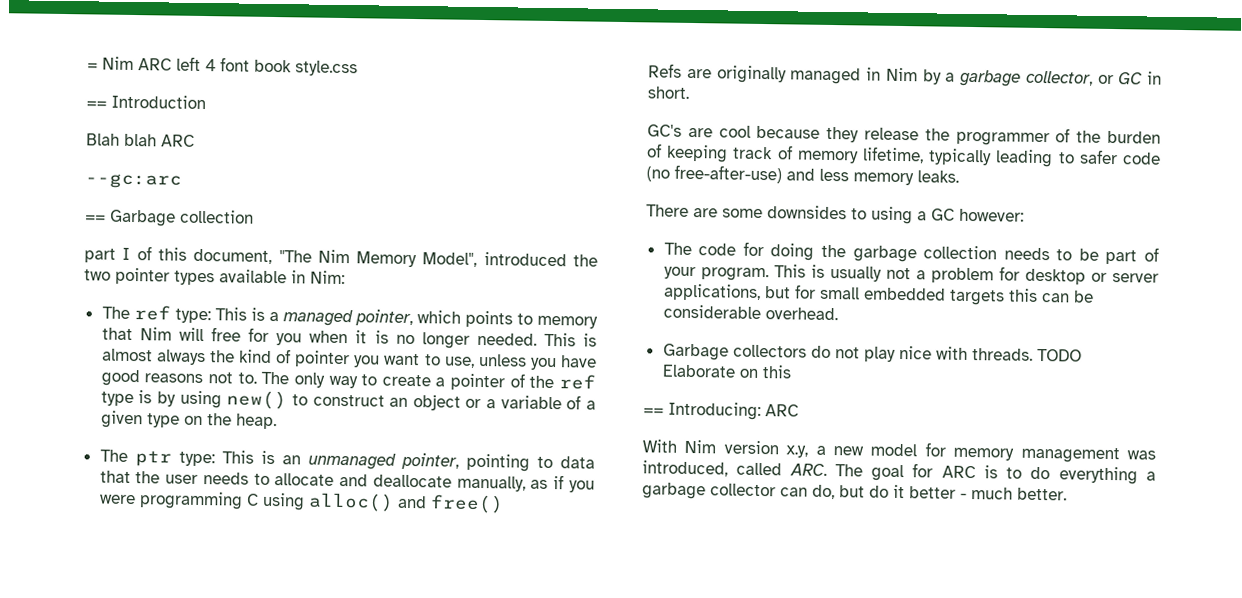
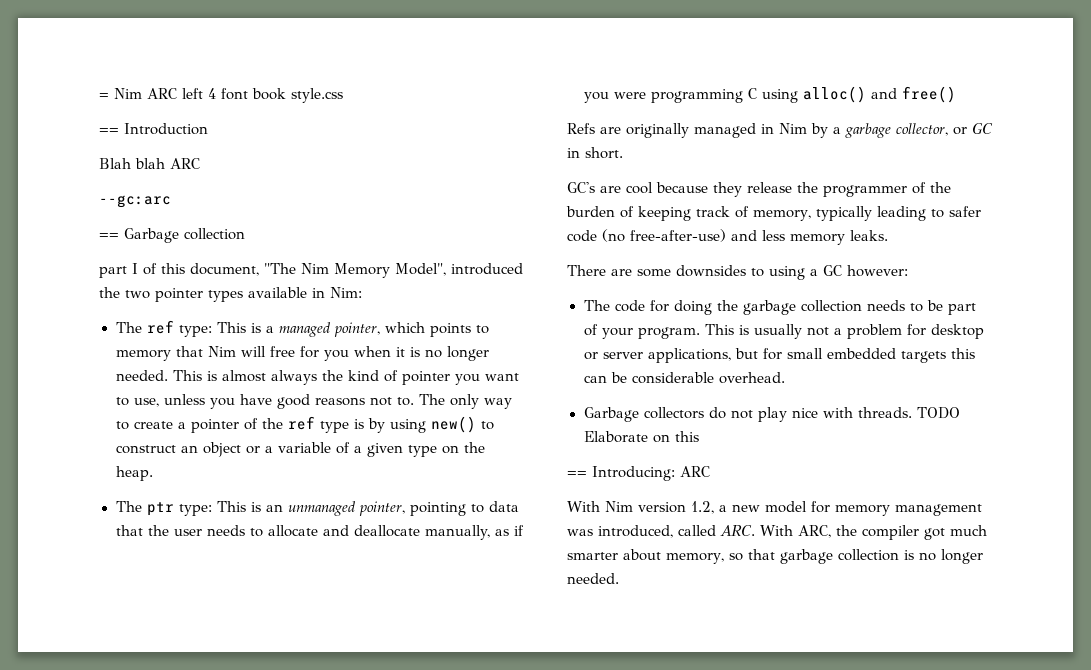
- GC's are cool because they release the programmer of the burden of keeping track of memory lifetime, typically leading to safer code (no free-after-use) and less memory leaks.
+ GC's are cool because they release the programmer of the burden of keeping track of memory, typically leading to safer code (no free-after-use) and less memory leaks.
- With Nim version x.y, a new model for memory management was introduced, called ARC. The goal for ARC is to do everything a garbage collector can do, but do it better - much better.
+ With Nim version 1.2, a new model for memory management was introduced, called ARC. With ARC, the compiler got much smarter about memory, so that garbage collection is no longer needed.

